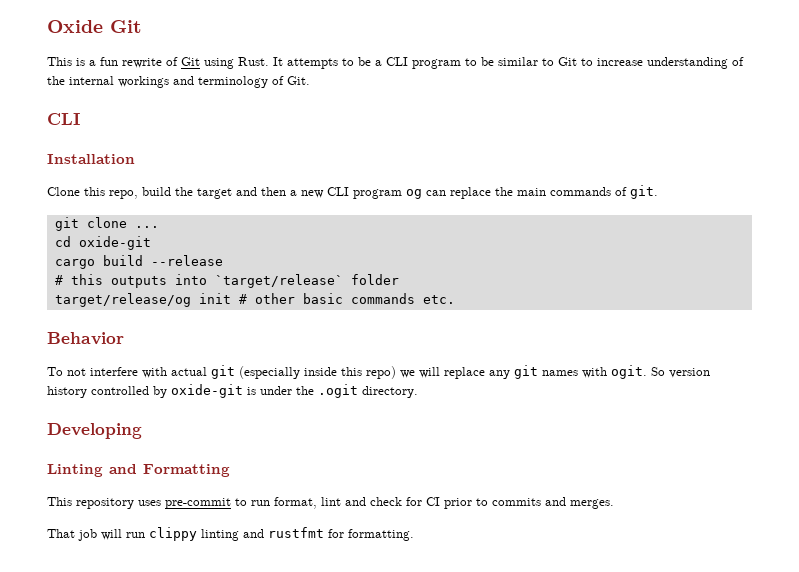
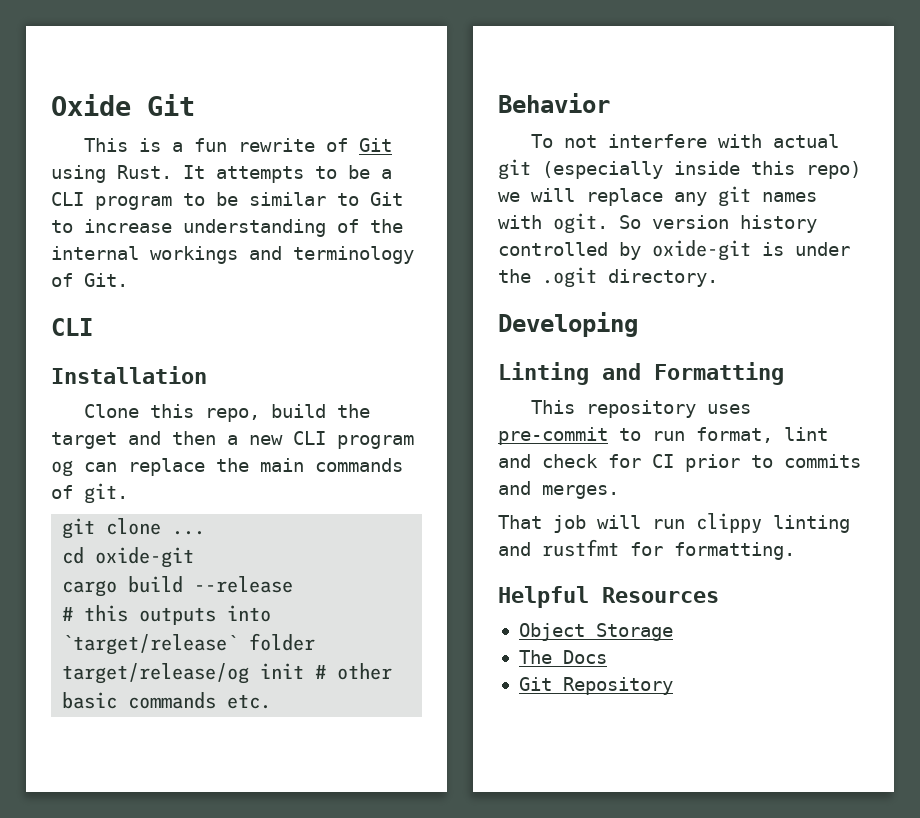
+ Helpful Resources
+ Object Storage
+ The Docs
+ Git Repository

